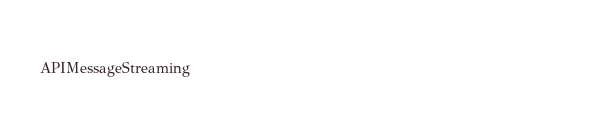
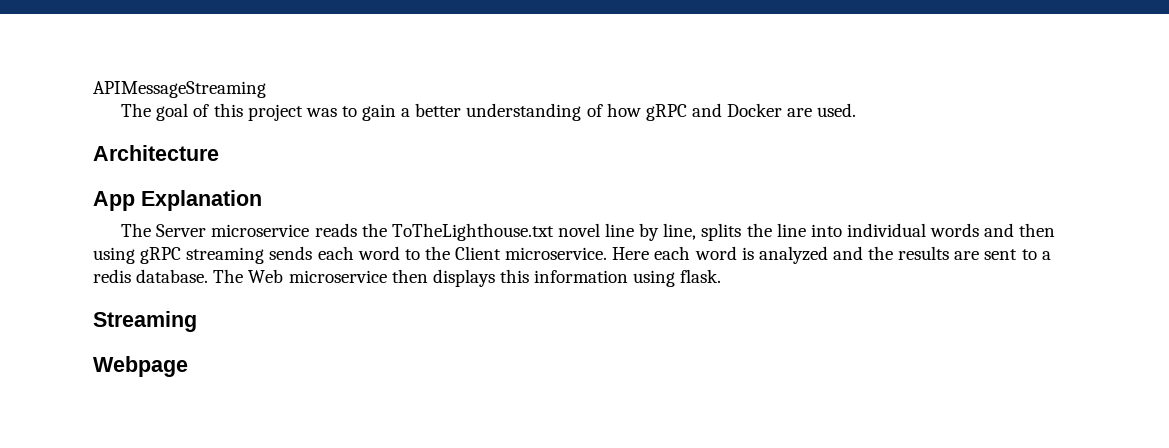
+ The goal of this project was to gain a better understanding of how gRPC and Docker are used.
+ Architecture
+ App Explanation
+ The Server microservice reads the ToTheLighthouse.txt novel line by line, splits the line into individual words and then using gRPC streaming sends each word to the Client microservice. Here each word is analyzed and the results are sent to a redis database. The Web microservice then displays this information using flask.
+ Streaming
+ Webpage

